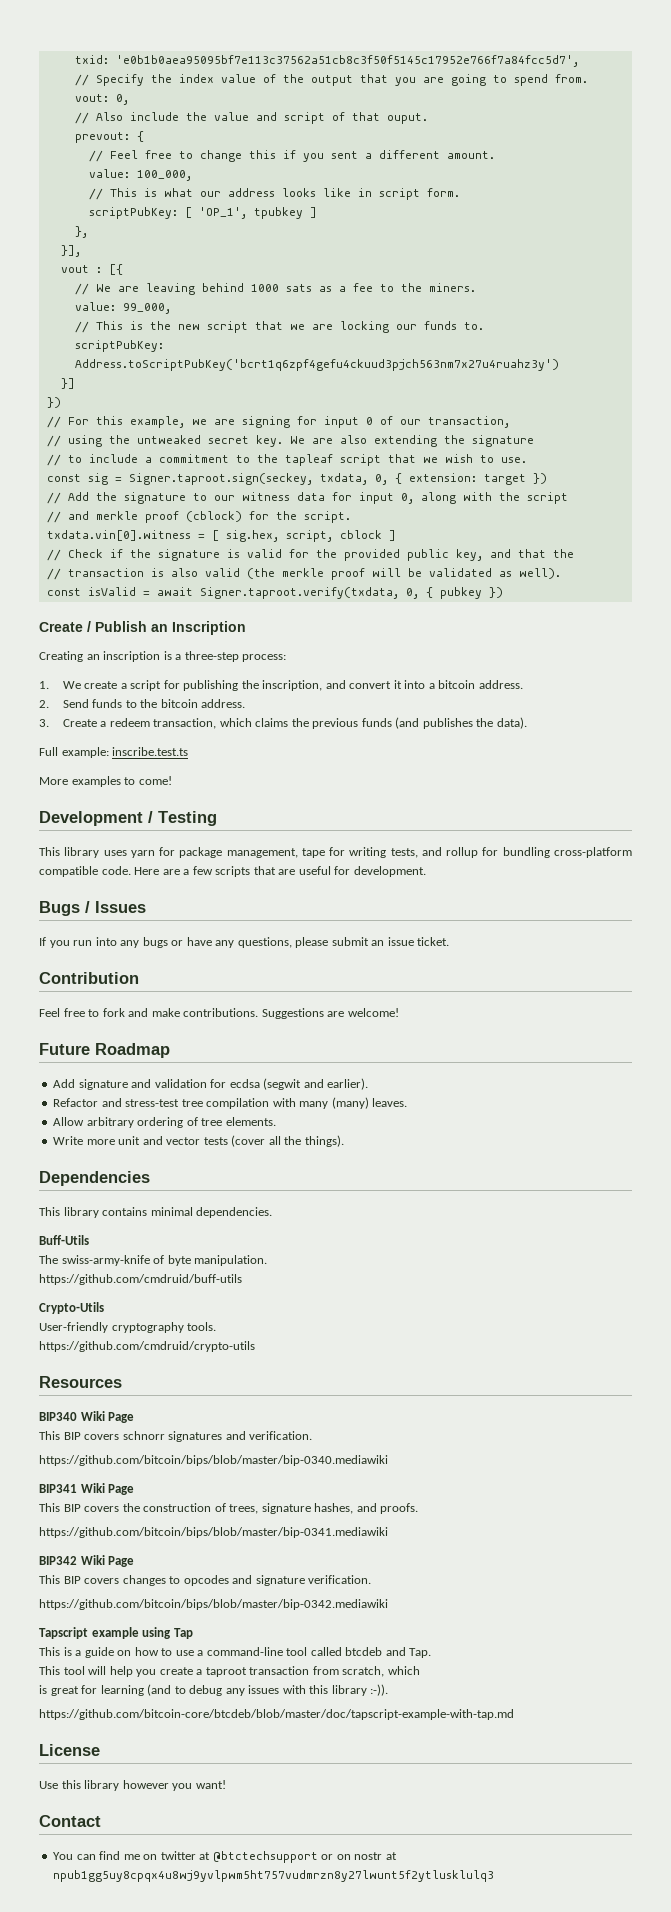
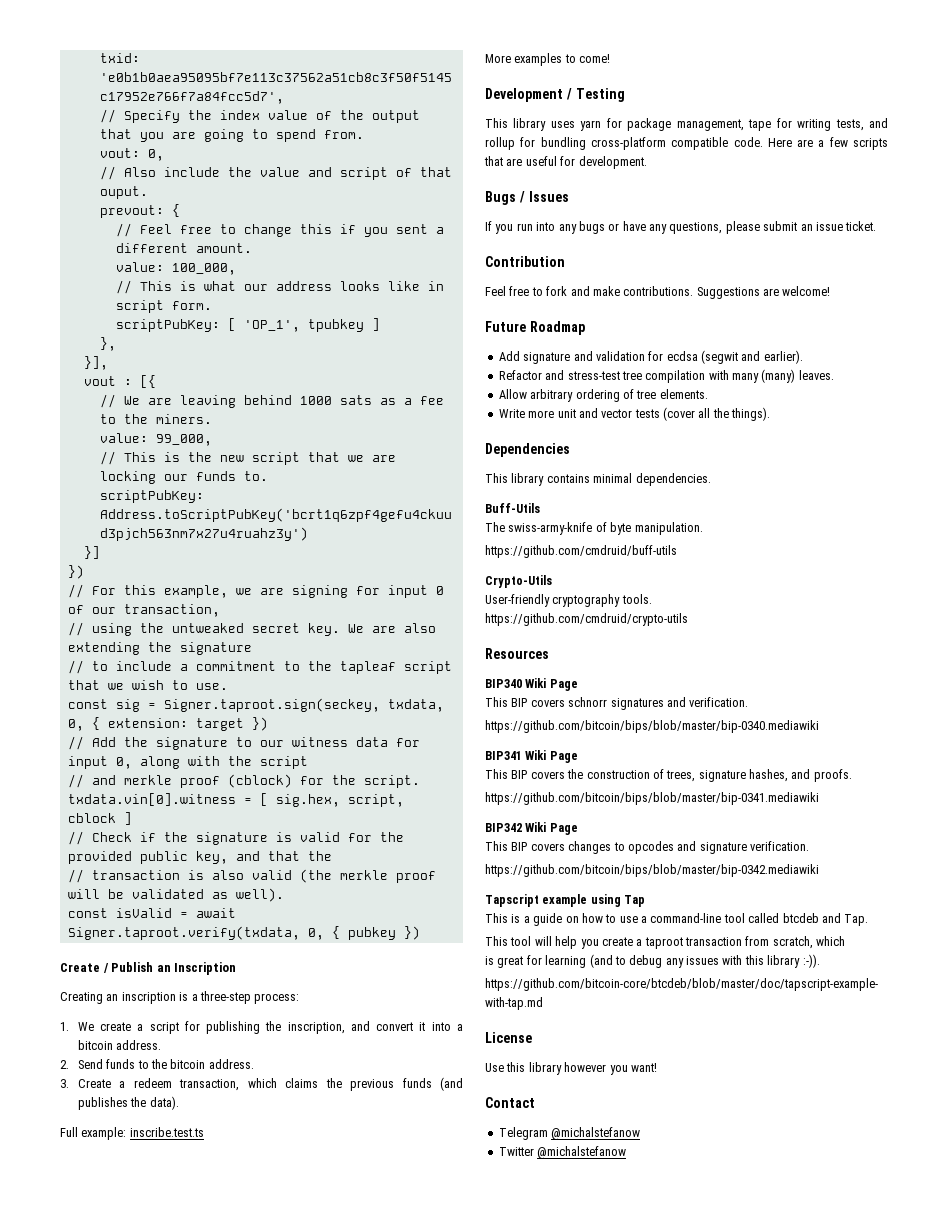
- You can find me on twitter at @btctechsupport or on nostr at npub1gg5uy8cpqx4u8wj9yvlpwm5ht757vudmrzn8y27lwunt5f2ytlusklulq3
+ Telegram @michalstefanow
+ Twitter @michalstefanow

